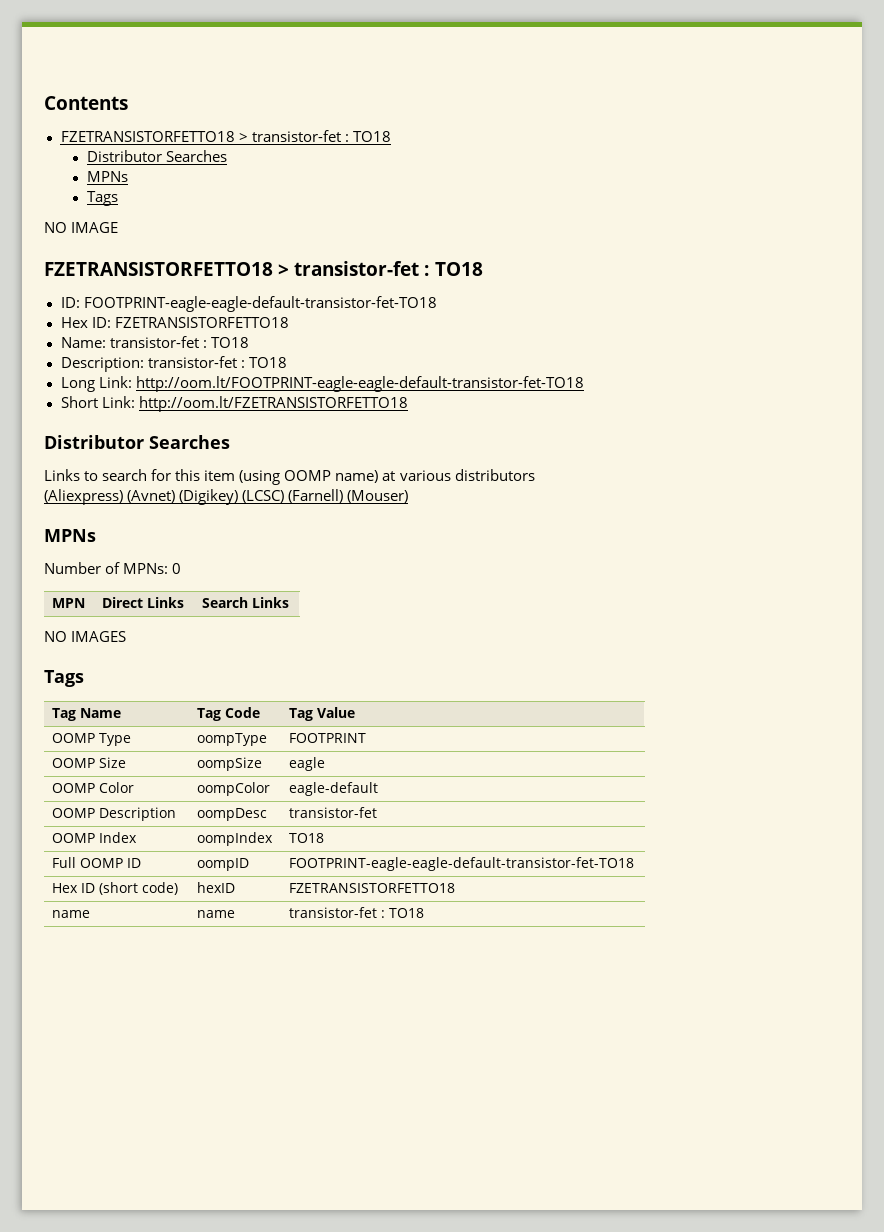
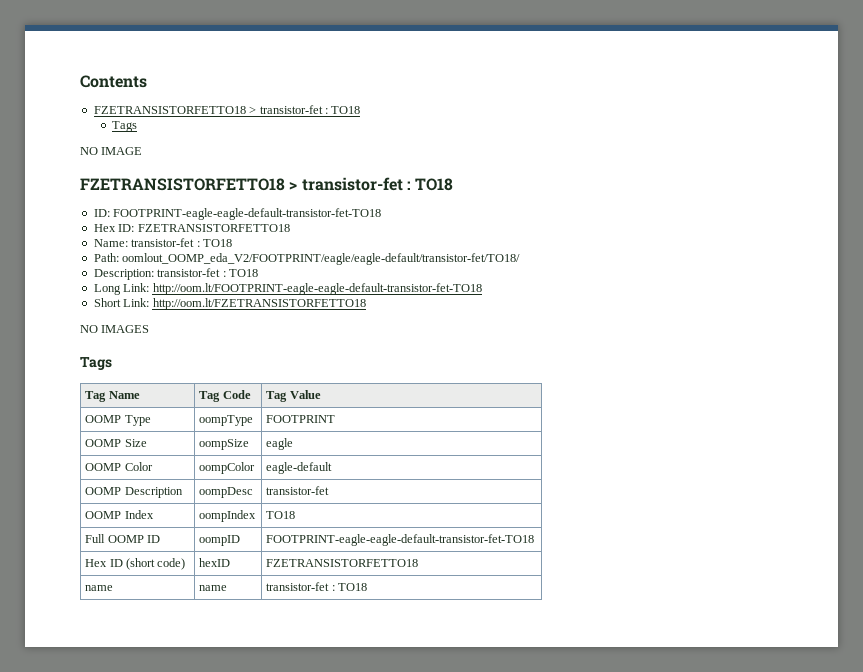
  Contents
  FZETRANSISTORFETTO18 > transistor-fet : TO18
- Distributor Searches
- MPNs
+ Path: oomlout_OOMP_eda_V2/FOOTPRINT/eagle/eagle-default/transistor-fet/TO18/
  Short Link: http://oom.lt/FZETRANSISTORFETTO18
- Distributor Searches
- Links to search for this item (using OOMP name) at various distributors
- (Aliexpress) (Avnet) (Digikey) (LCSC) (Farnell) (Mouser)
- MPNs
- Number of MPNs: 0
- MPN | Direct Links | Search Links

